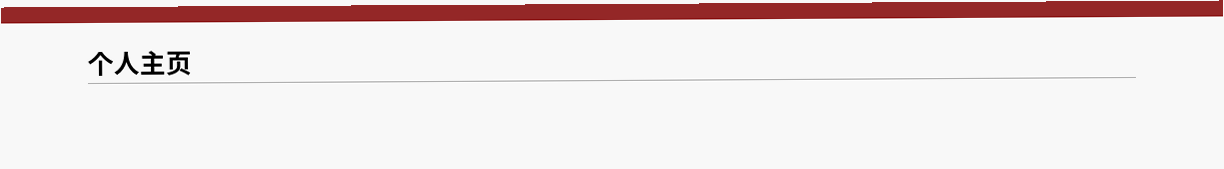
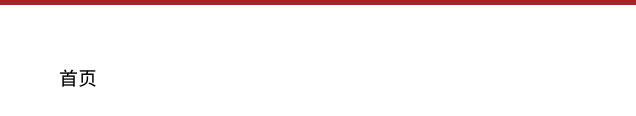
- 个人主页
+ 首页

